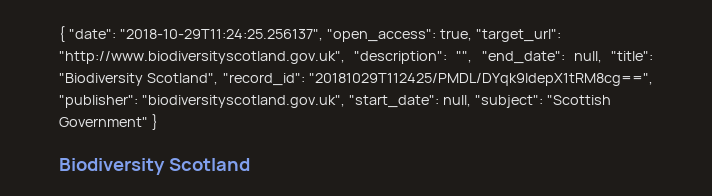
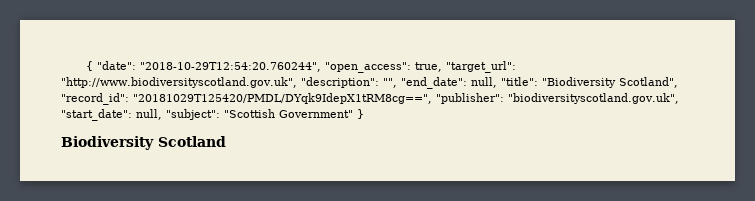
- { "date": "2018-10-29T11:24:25.256137", "open_access": true, "target_url": "http://www.biodiversityscotland.gov.uk", "description": "", "end_date": null, "title": "Biodiversity Scotland", "record_id": "20181029T112425/PMDL/DYqk9IdepX1tRM8cg==", "publisher": "biodiversityscotland.gov.uk", "start_date": null, "subject": "Scottish Government" }
+ { "date": "2018-10-29T12:54:20.760244", "open_access": true, "target_url": "http://www.biodiversityscotland.gov.uk", "description": "", "end_date": null, "title": "Biodiversity Scotland", "record_id": "20181029T125420/PMDL/DYqk9IdepX1tRM8cg==", "publisher": "biodiversityscotland.gov.uk", "start_date": null, "subject": "Scottish Government" }

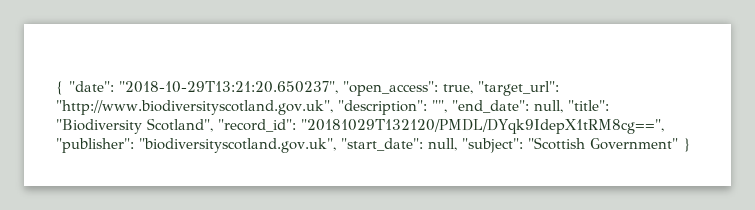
- { "date": "2018-10-29T12:54:20.760244", "open_access": true, "target_url": "http://www.biodiversityscotland.gov.uk", "description": "", "end_date": null, "title": "Biodiversity Scotland", "record_id": "20181029T125420/PMDL/DYqk9IdepX1tRM8cg==", "publisher": "biodiversityscotland.gov.uk", "start_date": null, "subject": "Scottish Government" }
+ { "date": "2018-10-29T13:21:20.650237", "open_access": true, "target_url": "http://www.biodiversityscotland.gov.uk", "description": "", "end_date": null, "title": "Biodiversity Scotland", "record_id": "20181029T132120/PMDL/DYqk9IdepX1tRM8cg==", "publisher": "biodiversityscotland.gov.uk", "start_date": null, "subject": "Scottish Government" }
- Biodiversity Scotland

